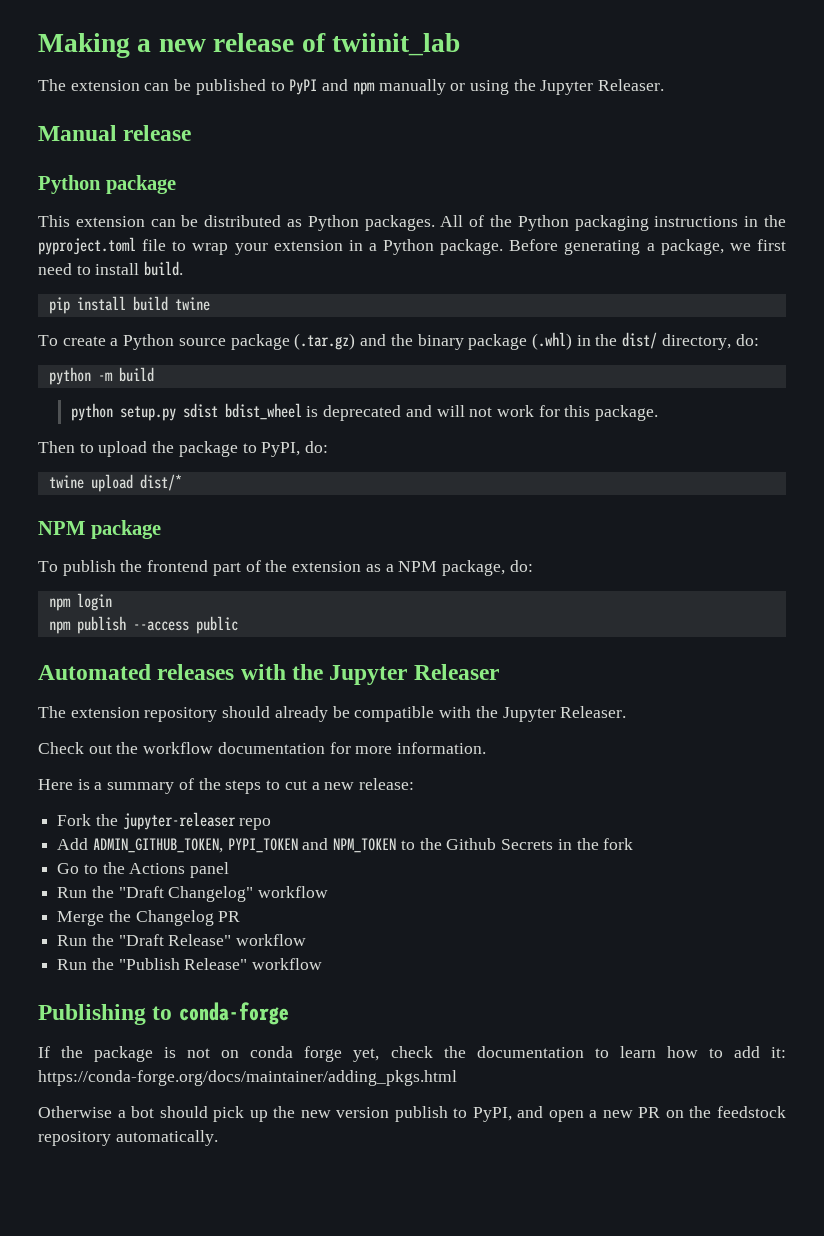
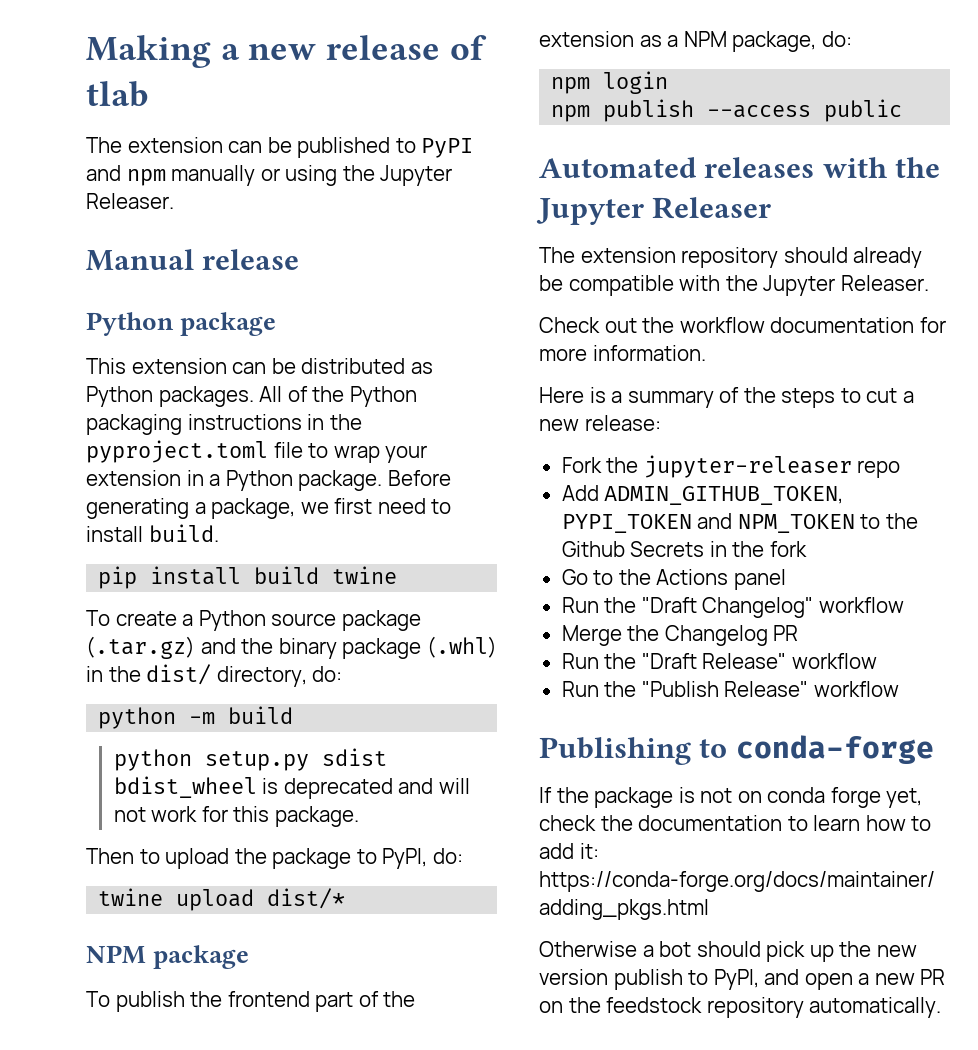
- Making a new release of twiinit_lab
+ Making a new release of tlab

